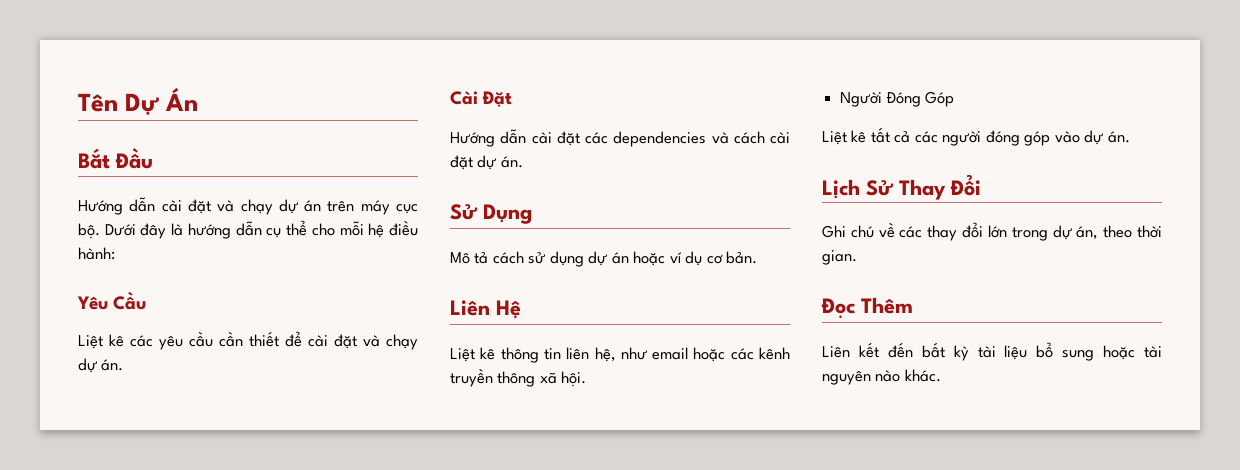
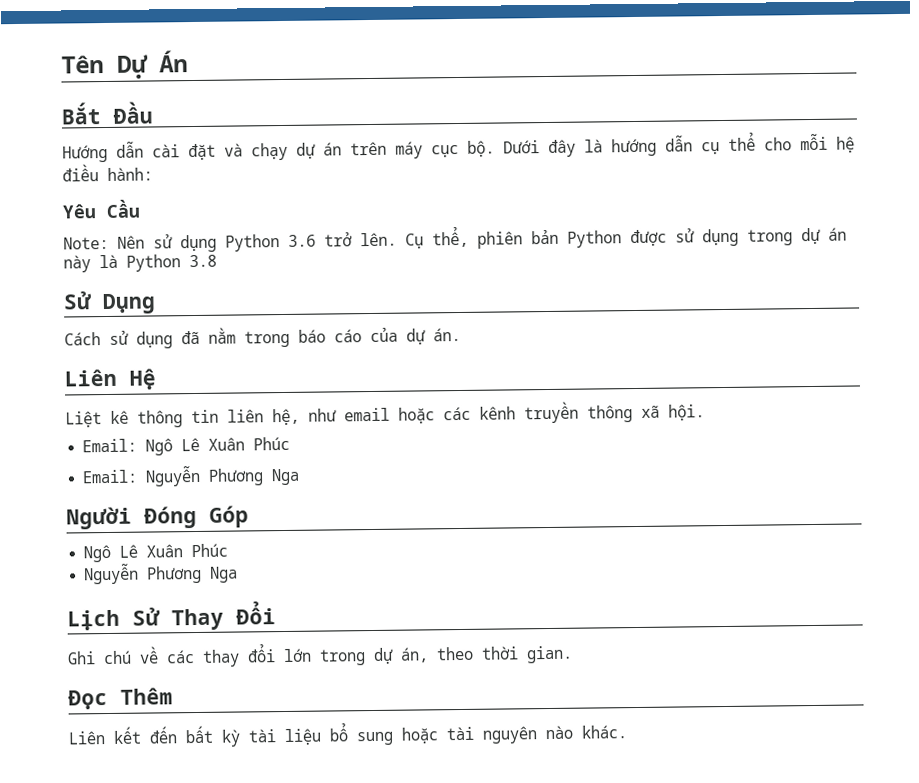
- Liệt kê các yêu cầu cần thiết để cài đặt và chạy dự án.
- Cài Đặt
- Hướng dẫn cài đặt các dependencies và cách cài đặt dự án.
+ Note: Nên sử dụng Python 3.6 trở lên. Cụ thể, phiên bản Python được sử dụng trong dự án này là Python 3.8
  Sử Dụng
- Mô tả cách sử dụng dự án hoặc ví dụ cơ bản.
+ Cách sử dụng đã nằm trong báo cáo của dự án.
+ Email: Ngô Lê Xuân Phúc
+ Email: Nguyễn Phương Nga
  Người Đóng Góp
- Liệt kê tất cả các người đóng góp vào dự án.
+ Ngô Lê Xuân Phúc
+ Nguyễn Phương Nga

